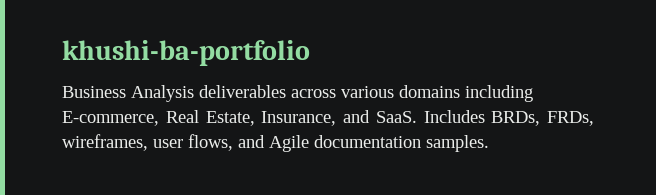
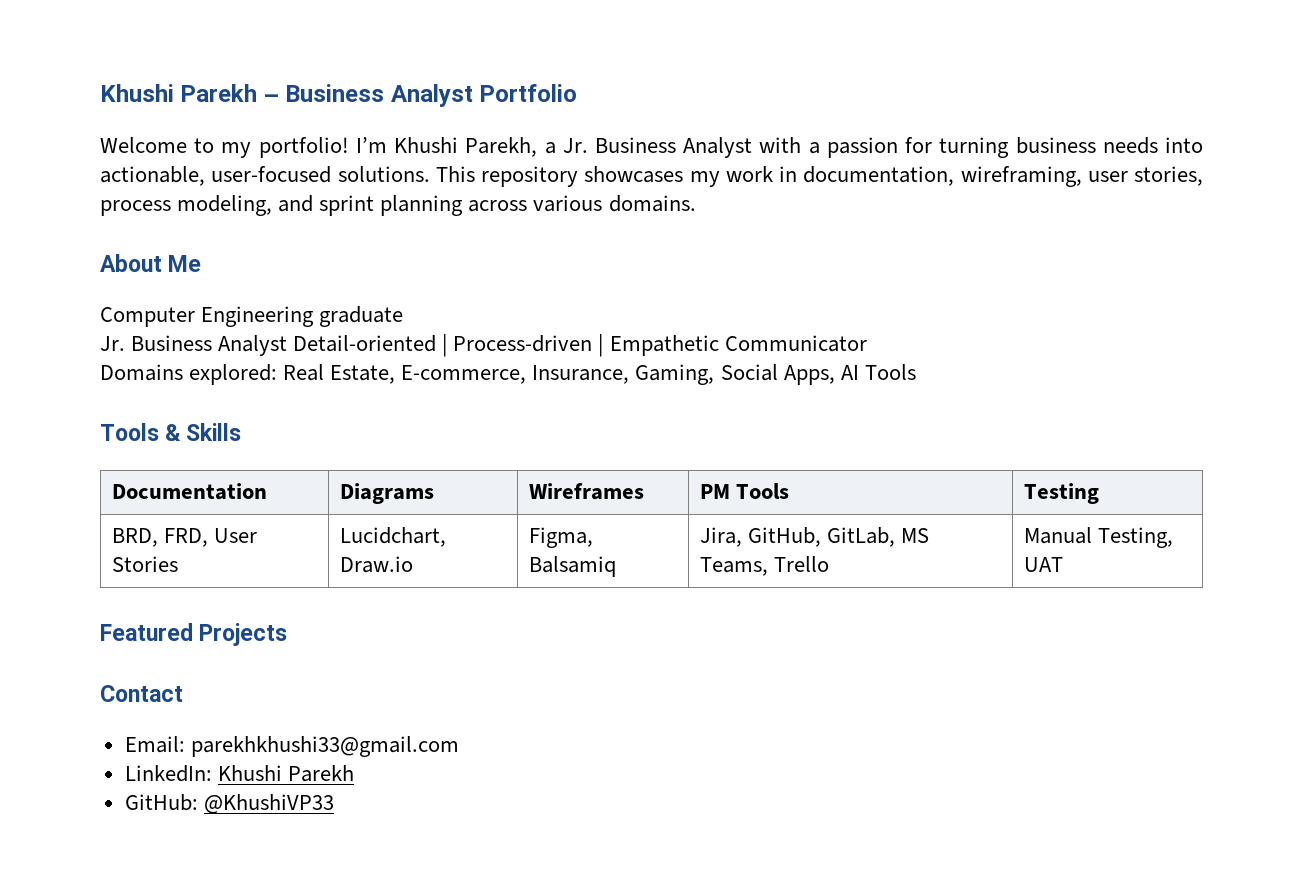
- khushi-ba-portfolio
- Business Analysis deliverables across various domains including E-commerce, Real Estate, Insurance, and SaaS. Includes BRDs, FRDs, wireframes, user flows, and Agile documentation samples.
+ Khushi Parekh – Business Analyst Portfolio
+ Welcome to my portfolio! I’m Khushi Parekh, a Jr. Business Analyst with a passion for turning business needs into actionable, user-focused solutions. This repository showcases my work in documentation, wireframing, user stories, process modeling, and sprint planning across various domains.
+ About Me
+ Computer Engineering graduate
+ Jr. Business Analyst Detail-oriented | Process-driven | Empathetic Communicator
+ Domains explored: Real Estate, E-commerce, Insurance, Gaming, Social Apps, AI Tools
+ Tools & Skills
+ Documentation | Diagrams | Wireframes | PM Tools | Testing
+ BRD, FRD, User Stories | Lucidchart, Draw.io | Figma, Balsamiq | Jira, GitHub, GitLab, MS Teams, Trello | Manual Testing, UAT
+ Featured Projects
+ Contact
+ Email: parekhkhushi33@gmail.com
+ LinkedIn: Khushi Parekh
+ GitHub: @KhushiVP33

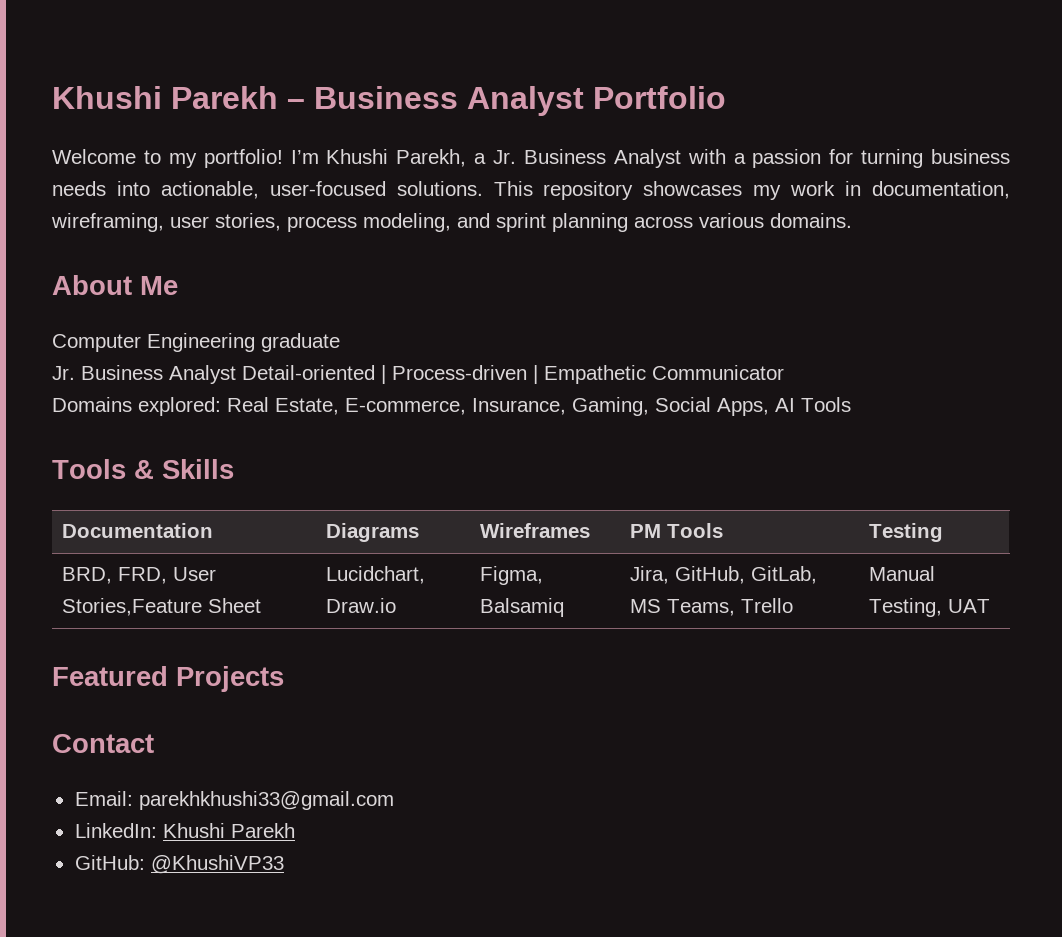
- BRD, FRD, User Stories | Lucidchart, Draw.io | Figma, Balsamiq | Jira, GitHub, GitLab, MS Teams, Trello | Manual Testing, UAT
+ BRD, FRD, User Stories,Feature Sheet | Lucidchart, Draw.io | Figma, Balsamiq | Jira, GitHub, GitLab, MS Teams, Trello | Manual Testing, UAT

